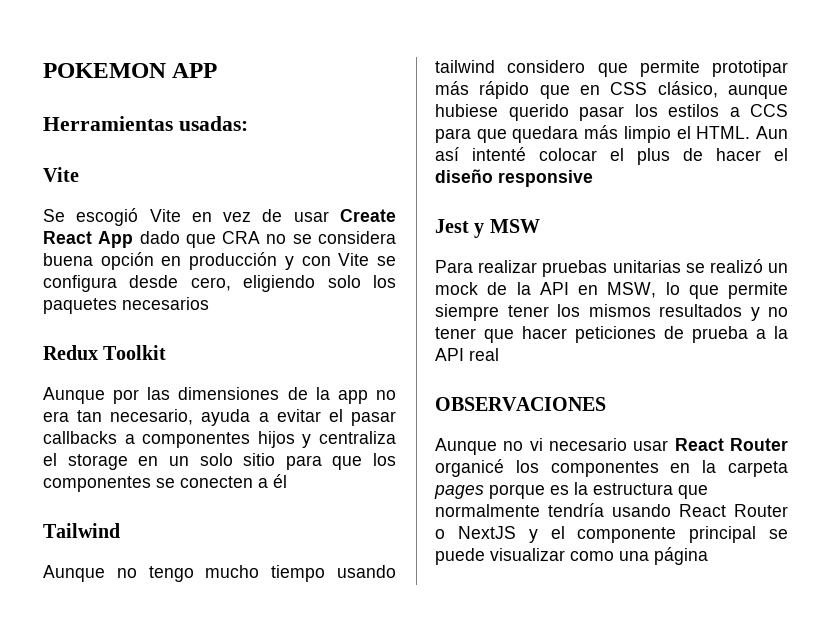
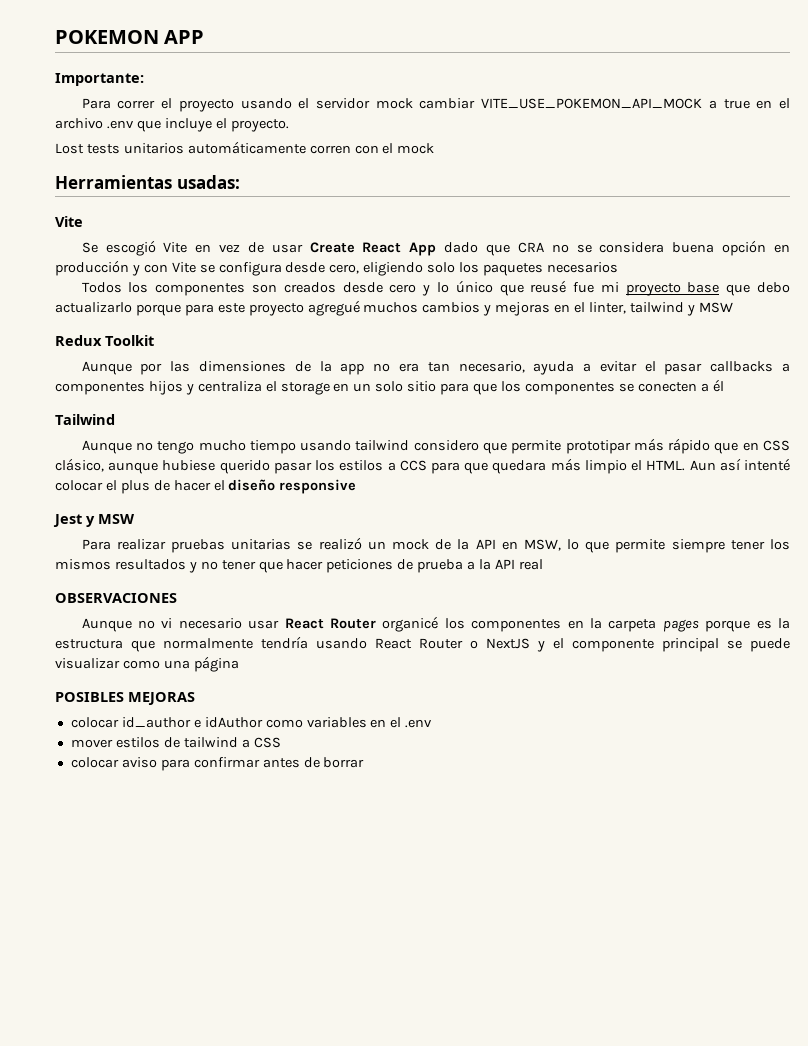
+ Importante:
+ Para correr el proyecto usando el servidor mock cambiar VITE_USE_POKEMON_API_MOCK a true en el archivo .env que incluye el proyecto.
+ Lost tests unitarios automáticamente corren con el mock
+ Todos los componentes son creados desde cero y lo único que reusé fue mi proyecto base que debo actualizarlo porque para este proyecto agregué muchos cambios y mejoras en el linter, tailwind y MSW
+ POSIBLES MEJORAS
+ colocar id_author e idAuthor como variables en el .env
+ mover estilos de tailwind a CSS
+ colocar aviso para confirmar antes de borrar

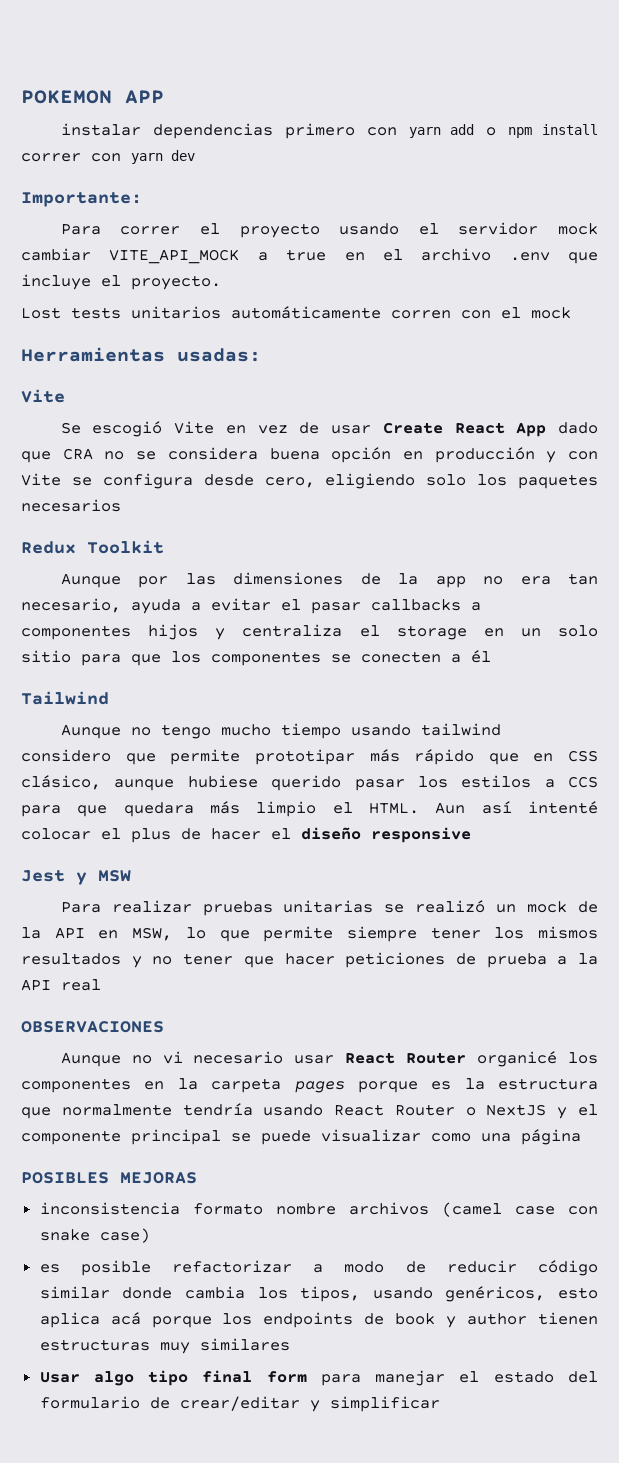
+ instalar dependencias primero con yarn add o npm install correr con yarn dev
- Para correr el proyecto usando el servidor mock cambiar VITE_USE_POKEMON_API_MOCK a true en el archivo .env que incluye el proyecto.
+ Para correr el proyecto usando el servidor mock cambiar VITE_API_MOCK a true en el archivo .env que incluye el proyecto.
- Todos los componentes son creados desde cero y lo único que reusé fue mi proyecto base que debo actualizarlo porque para este proyecto agregué muchos cambios y mejoras en el linter, tailwind y MSW
- colocar id_author e idAuthor como variables en el .env
- mover estilos de tailwind a CSS
- colocar aviso para confirmar antes de borrar
+ inconsistencia formato nombre archivos (camel case con snake case)
+ es posible refactorizar a modo de reducir código similar donde cambia los tipos, usando genéricos, esto aplica acá porque los endpoints de book y author tienen estructuras muy similares
+ Usar algo tipo final form para manejar el estado del formulario de crear/editar y simplificar

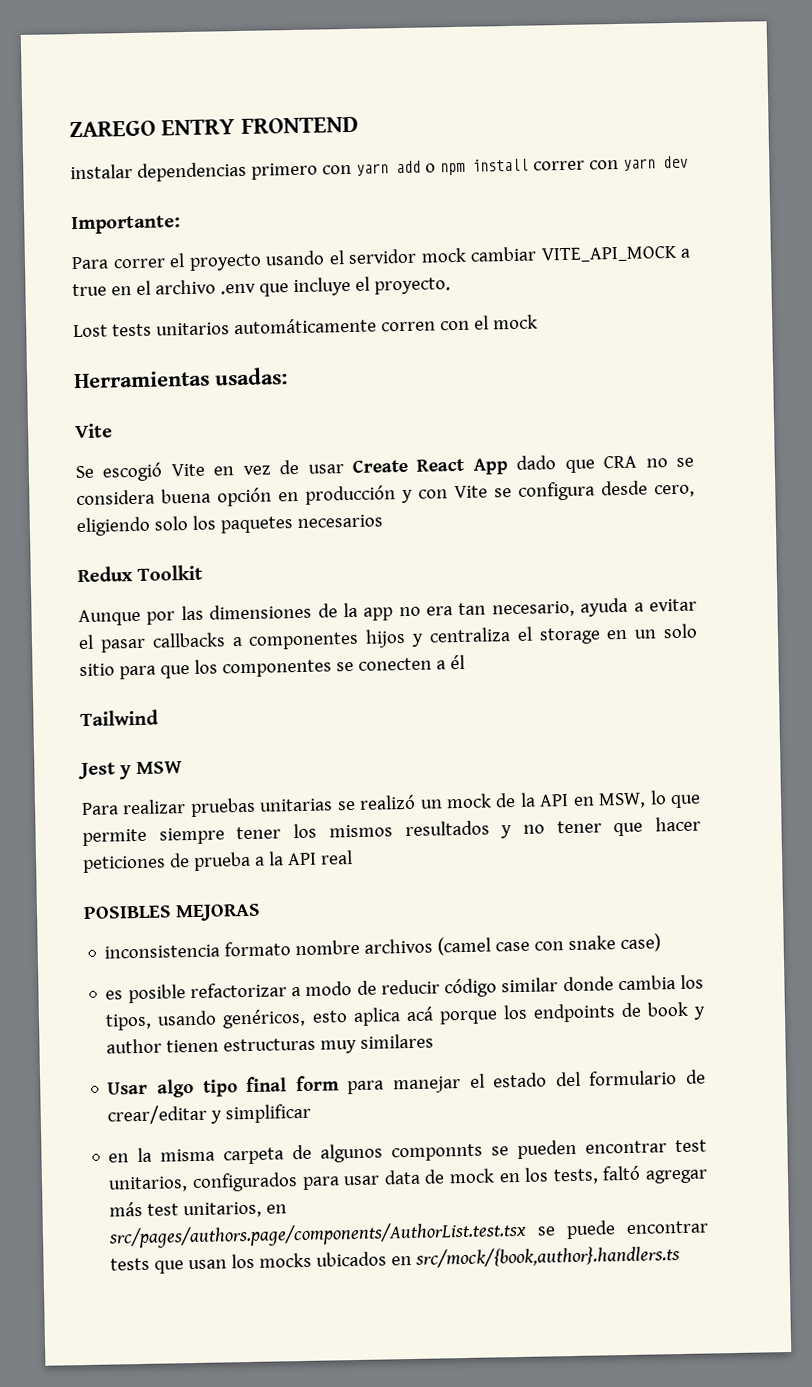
- POKEMON APP
+ ZAREGO ENTRY FRONTEND
- Aunque no tengo mucho tiempo usando tailwind considero que permite prototipar más rápido que en CSS clásico, aunque hubiese querido pasar los estilos a CCS para que quedara más limpio el HTML. Aun así intenté colocar el plus de hacer el diseño responsive
- OBSERVACIONES
- Aunque no vi necesario usar React Router organicé los componentes en la carpeta pages porque es la estructura que normalmente tendría usando React Router o NextJS y el componente principal se puede visualizar como una página
+ en la misma carpeta de algunos componnts se pueden encontrar test unitarios, configurados para usar data de mock en los tests, faltó agregar más test unitarios, en src/pages/authors.page/components/AuthorList.test.tsx se puede encontrar tests que usan los mocks ubicados en src/mock/{book,author}.handlers.ts

